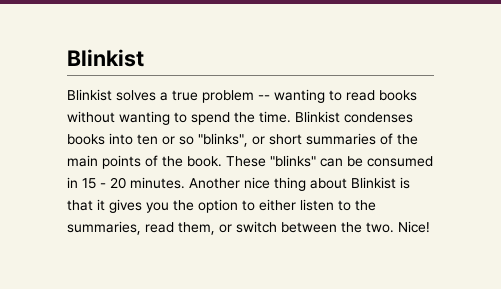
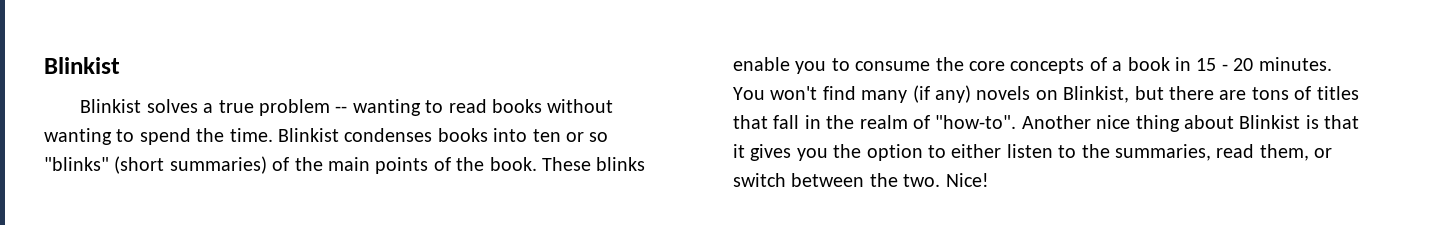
- Blinkist condenses books into ten or so "blinks", or short summaries of the main points of the book.
+ Blinkist condenses books into ten or so "blinks" (short summaries) of the main points of the book.
- These "blinks" can be consumed in 15 - 20 minutes.
+ These blinks enable you to consume the core concepts of a book in 15 - 20 minutes.
+ You won't find many (if any) novels on Blinkist, but there are tons of titles that fall in the realm of "how-to".

